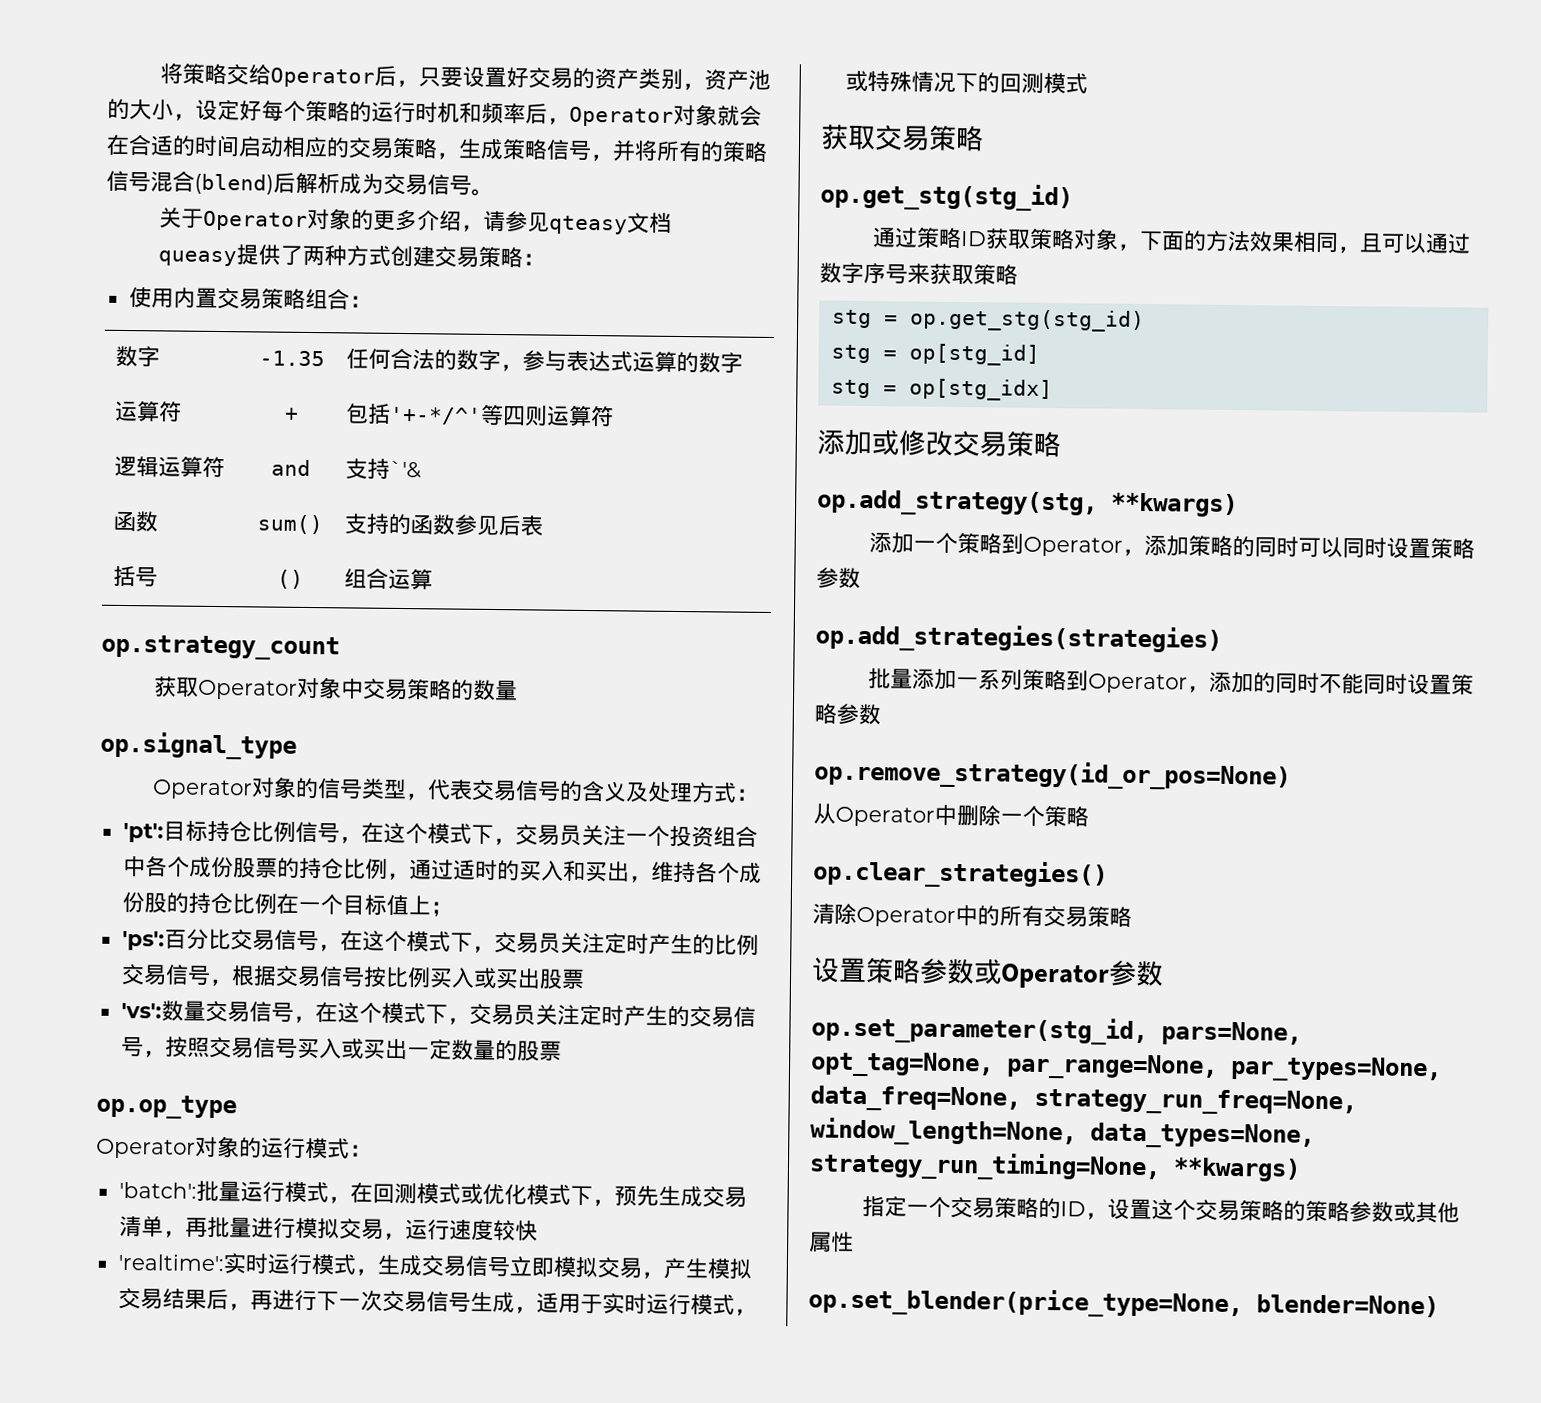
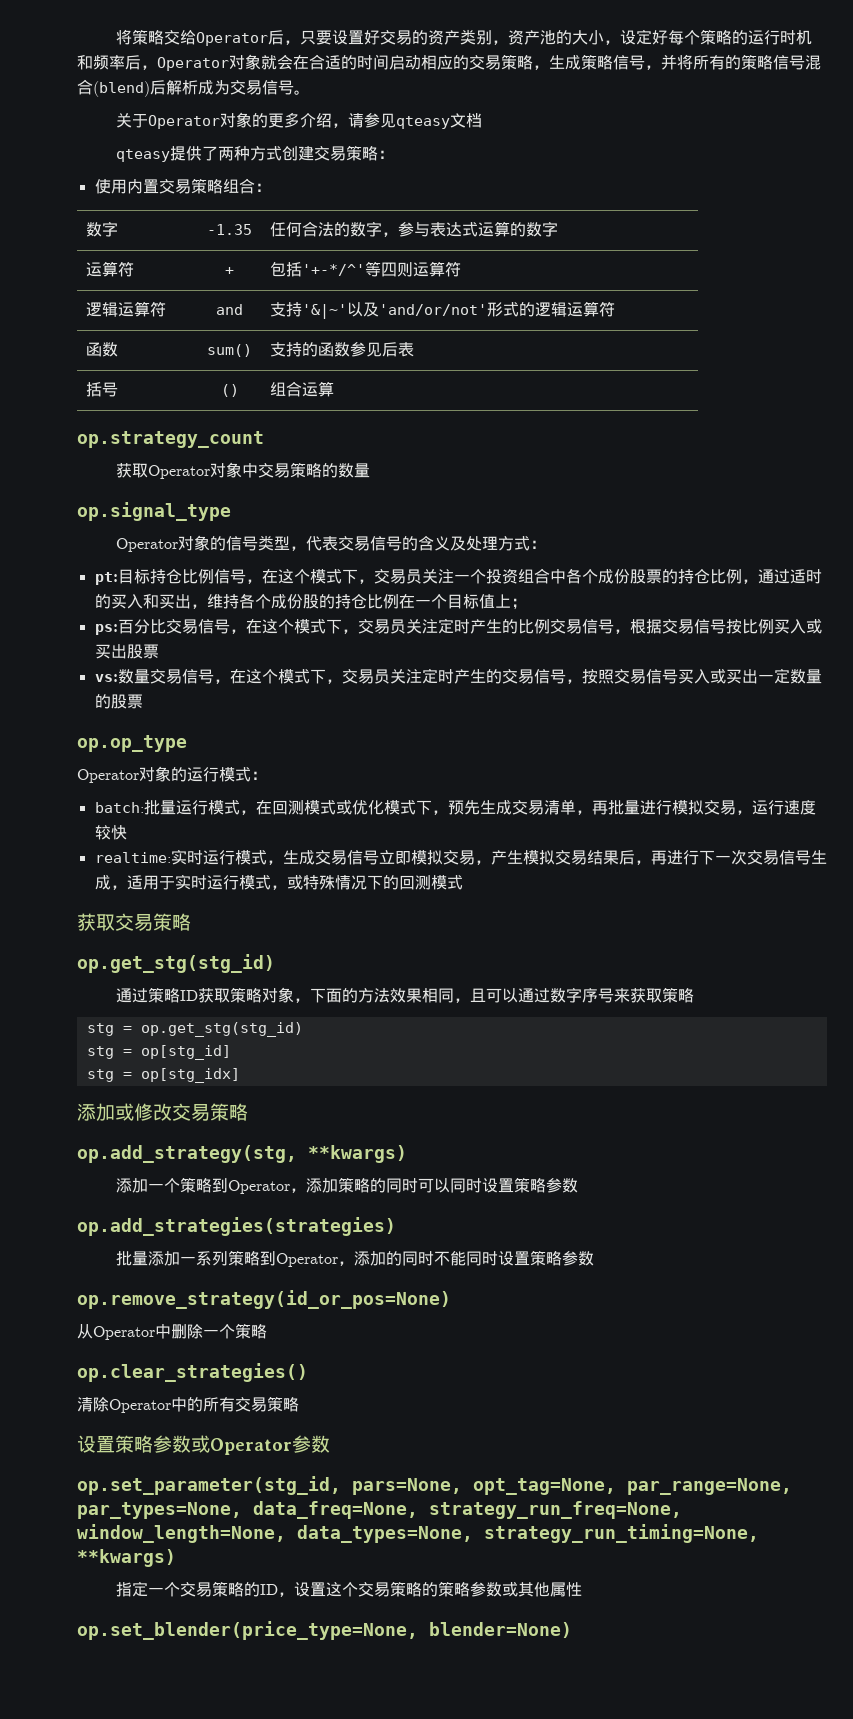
- queasy提供了两种方式创建交易策略：
+ qteasy提供了两种方式创建交易策略：
- 逻辑运算符 | and | 支持`'&
+ 逻辑运算符 | and | 支持'&|~'以及'and/or/not'形式的逻辑运算符
- 'pt':目标持仓比例信号，在这个模式下，交易员关注一个投资组合中各个成份股票的持仓比例，通过适时的买入和买出，维持各个成份股的持仓比例在一个目标值上；
+ pt:目标持仓比例信号，在这个模式下，交易员关注一个投资组合中各个成份股票的持仓比例，通过适时的买入和买出，维持各个成份股的持仓比例在一个目标值上；
- 'ps':百分比交易信号，在这个模式下，交易员关注定时产生的比例交易信号，根据交易信号按比例买入或买出股票
+ ps:百分比交易信号，在这个模式下，交易员关注定时产生的比例交易信号，根据交易信号按比例买入或买出股票
- 'vs':数量交易信号，在这个模式下，交易员关注定时产生的交易信号，按照交易信号买入或买出一定数量的股票
+ vs:数量交易信号，在这个模式下，交易员关注定时产生的交易信号，按照交易信号买入或买出一定数量的股票
- 'batch':批量运行模式，在回测模式或优化模式下，预先生成交易清单，再批量进行模拟交易，运行速度较快
+ batch:批量运行模式，在回测模式或优化模式下，预先生成交易清单，再批量进行模拟交易，运行速度较快
- 'realtime':实时运行模式，生成交易信号立即模拟交易，产生模拟交易结果后，再进行下一次交易信号生成，适用于实时运行模式，或特殊情况下的回测模式
+ realtime:实时运行模式，生成交易信号立即模拟交易，产生模拟交易结果后，再进行下一次交易信号生成，适用于实时运行模式，或特殊情况下的回测模式

